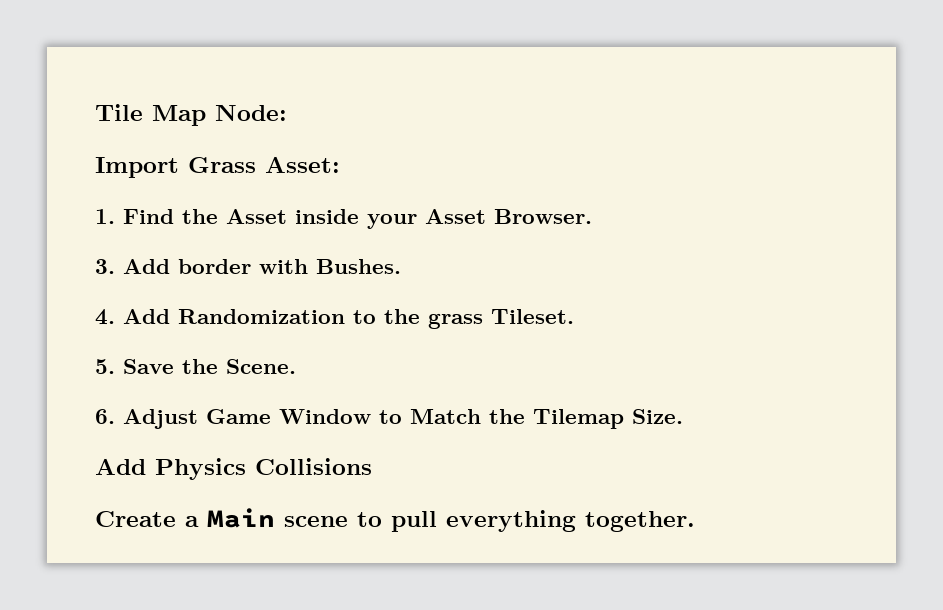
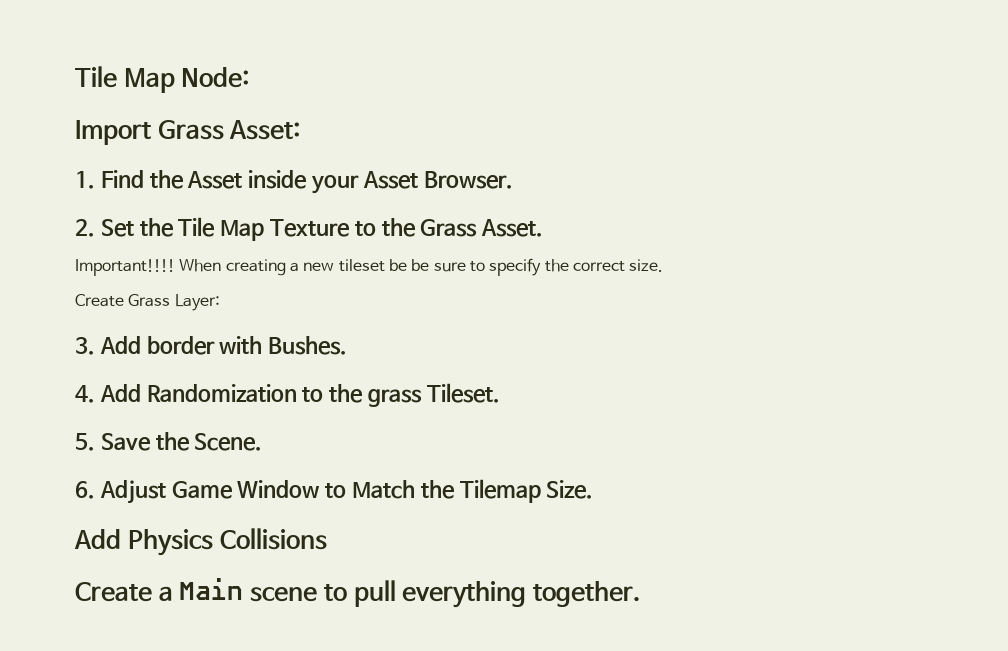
+ 2. Set the Tile Map Texture to the Grass Asset.
+ Important!!!! When creating a new tileset be be sure to specify the correct size.
+ Create Grass Layer:

